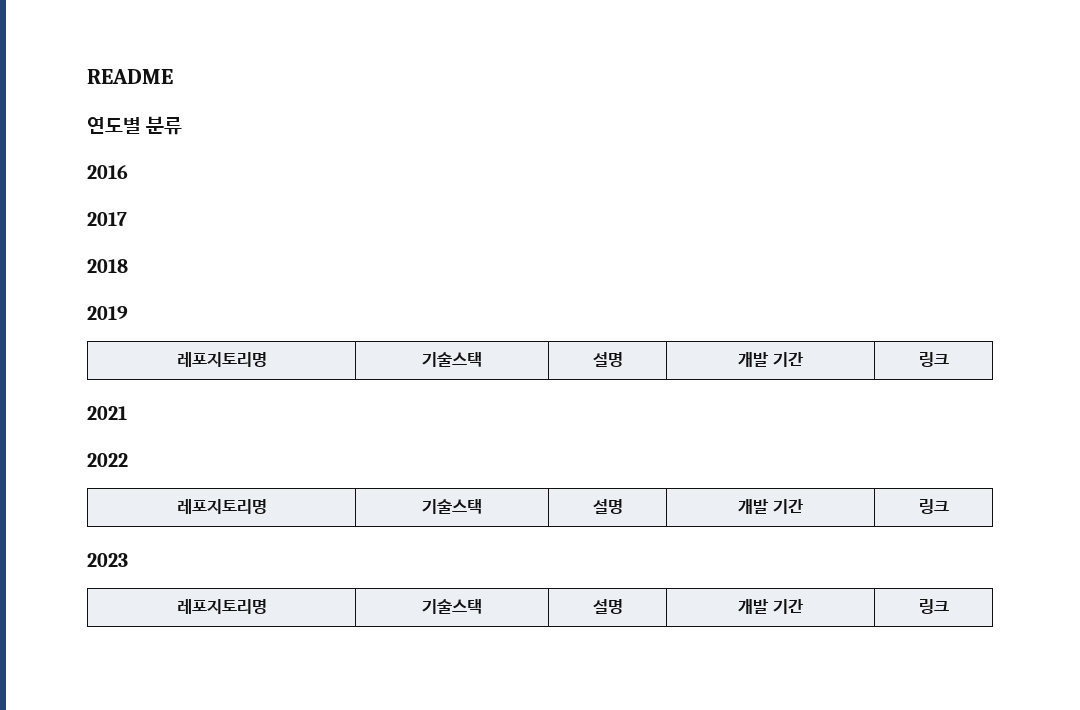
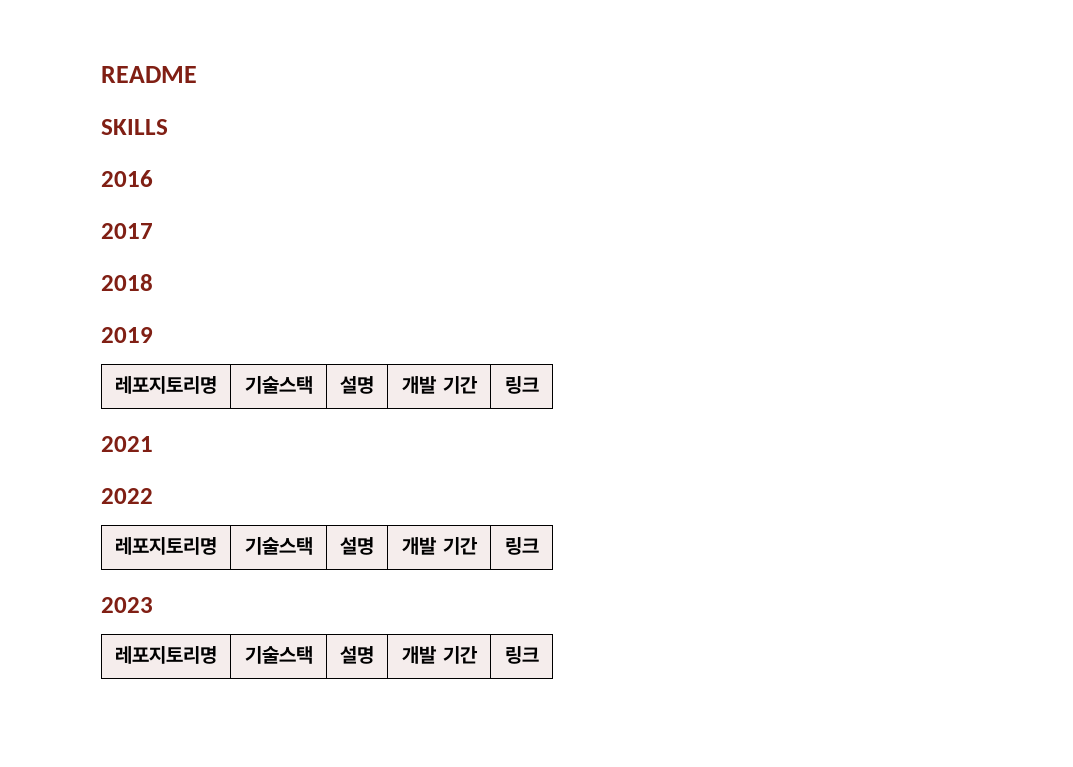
- 연도별 분류
+ SKILLS

